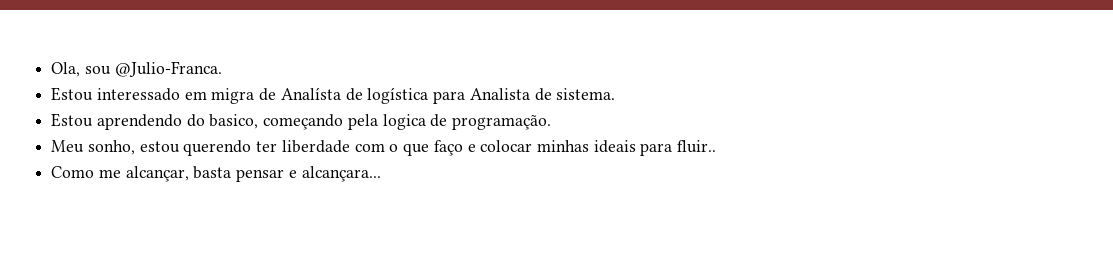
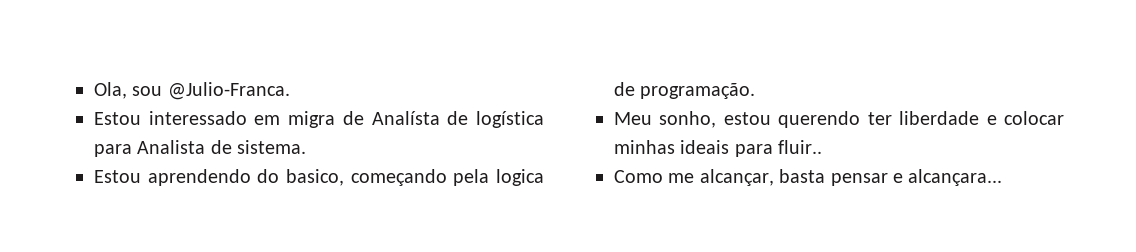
- Meu sonho, estou querendo ter liberdade com o que faço e colocar minhas ideais para fluir..
+ Meu sonho, estou querendo ter liberdade e colocar minhas ideais para fluir..

